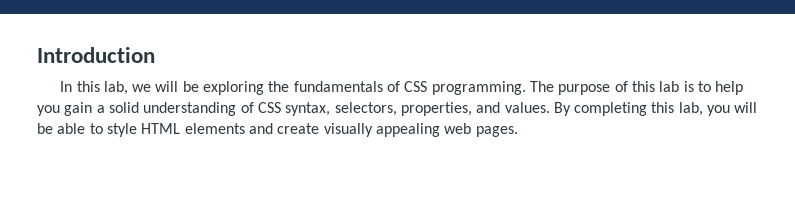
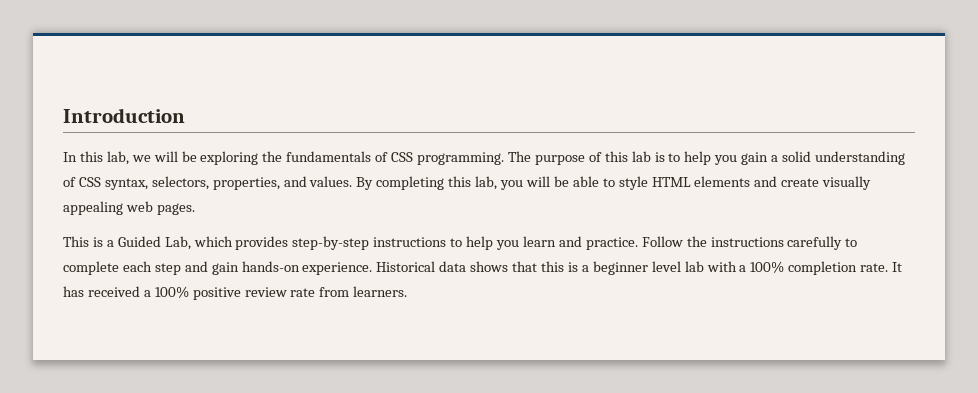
+ This is a Guided Lab, which provides step-by-step instructions to help you learn and practice. Follow the instructions carefully to complete each step and gain hands-on experience. Historical data shows that this is a beginner level lab with a 100% completion rate. It has received a 100% positive review rate from learners.

